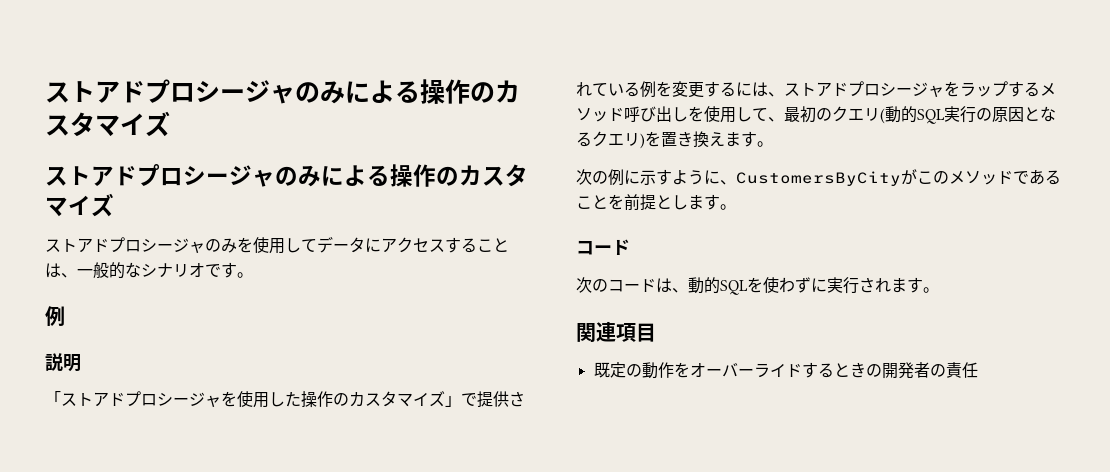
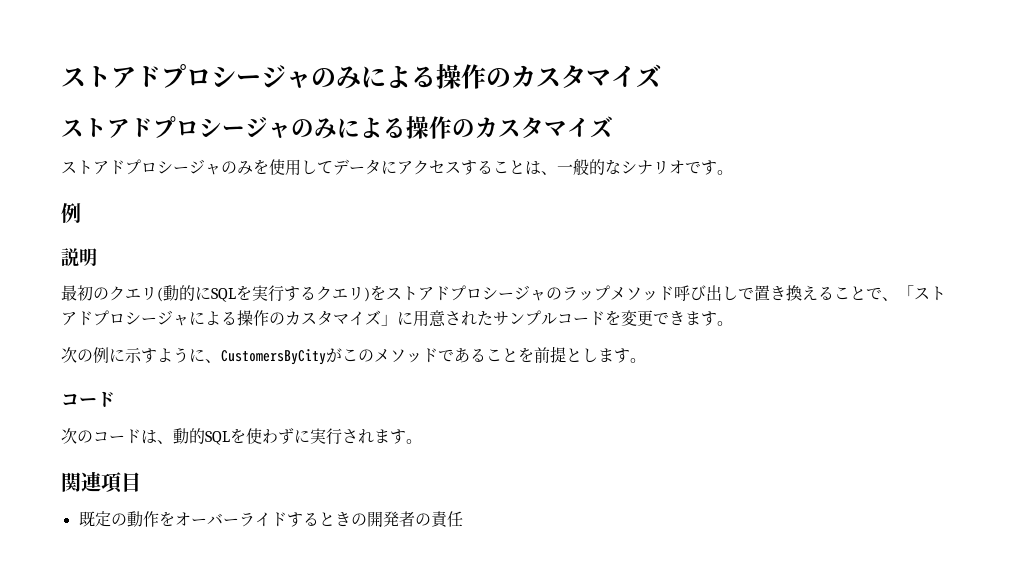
- 「ストアドプロシージャを使用した操作のカスタマイズ」で提供されている例を変更するには、ストアドプロシージャをラップするメソッド呼び出しを使用して、最初のクエリ(動的SQL実行の原因となるクエリ)を置き換えます。
+ 最初のクエリ(動的にSQLを実行するクエリ)をストアドプロシージャのラップメソッド呼び出しで置き換えることで、「ストアドプロシージャによる操作のカスタマイズ」に用意されたサンプルコードを変更できます。

